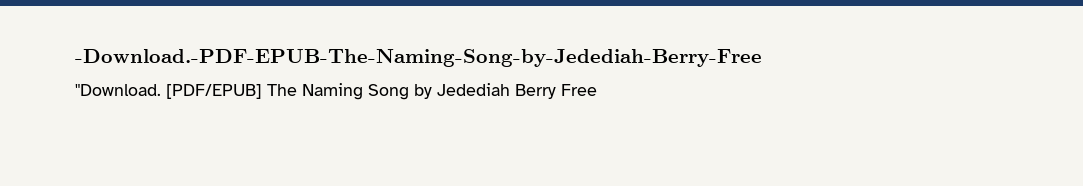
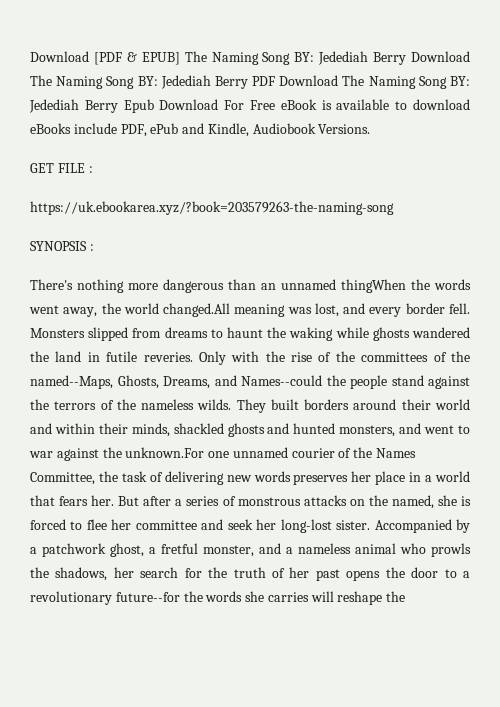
- -Download.-PDF-EPUB-The-Naming-Song-by-Jedediah-Berry-Free
- "Download. [PDF/EPUB] The Naming Song by Jedediah Berry Free
+ Download [PDF & EPUB] The Naming Song BY: Jedediah Berry Download The Naming Song BY: Jedediah Berry PDF Download The Naming Song BY: Jedediah Berry Epub Download For Free eBook is available to download eBooks include PDF, ePub and Kindle, Audiobook Versions.
+ GET FILE :
+ https://uk.ebookarea.xyz/?book=203579263-the-naming-song
+ SYNOPSIS :
+ There's nothing more dangerous than an unnamed thingWhen the words went away, the world changed.All meaning was lost, and every border fell. Monsters slipped from dreams to haunt the waking while ghosts wandered the land in futile reveries. Only with the rise of the committees of the named--Maps, Ghosts, Dreams, and Names--could the people stand against the terrors of the nameless wilds. They built borders around their world and within their minds, shackled ghosts and hunted monsters, and went to war against the unknown.For one unnamed courier of the Names Committee, the task of delivering new words preserves her place in a world that fears her. But after a series of monstrous attacks on the named, she is forced to flee her committee and seek her long-lost sister. Accompanied by a patchwork ghost, a fretful monster, and a nameless animal who prowls the shadows, her search for the truth of her past opens the door to a revolutionary future--for the words she carries will reshape the

